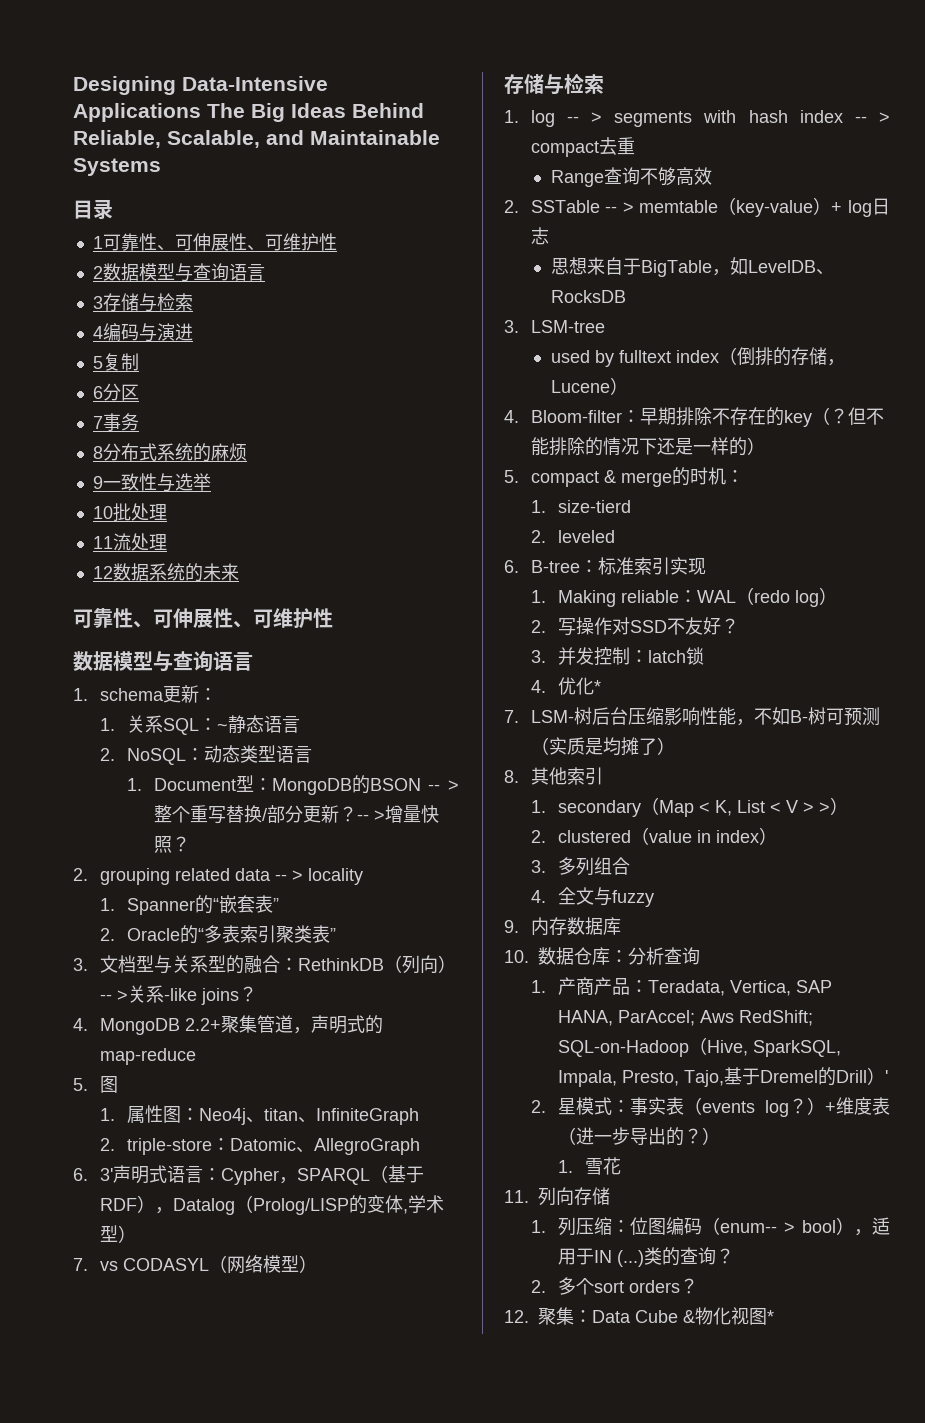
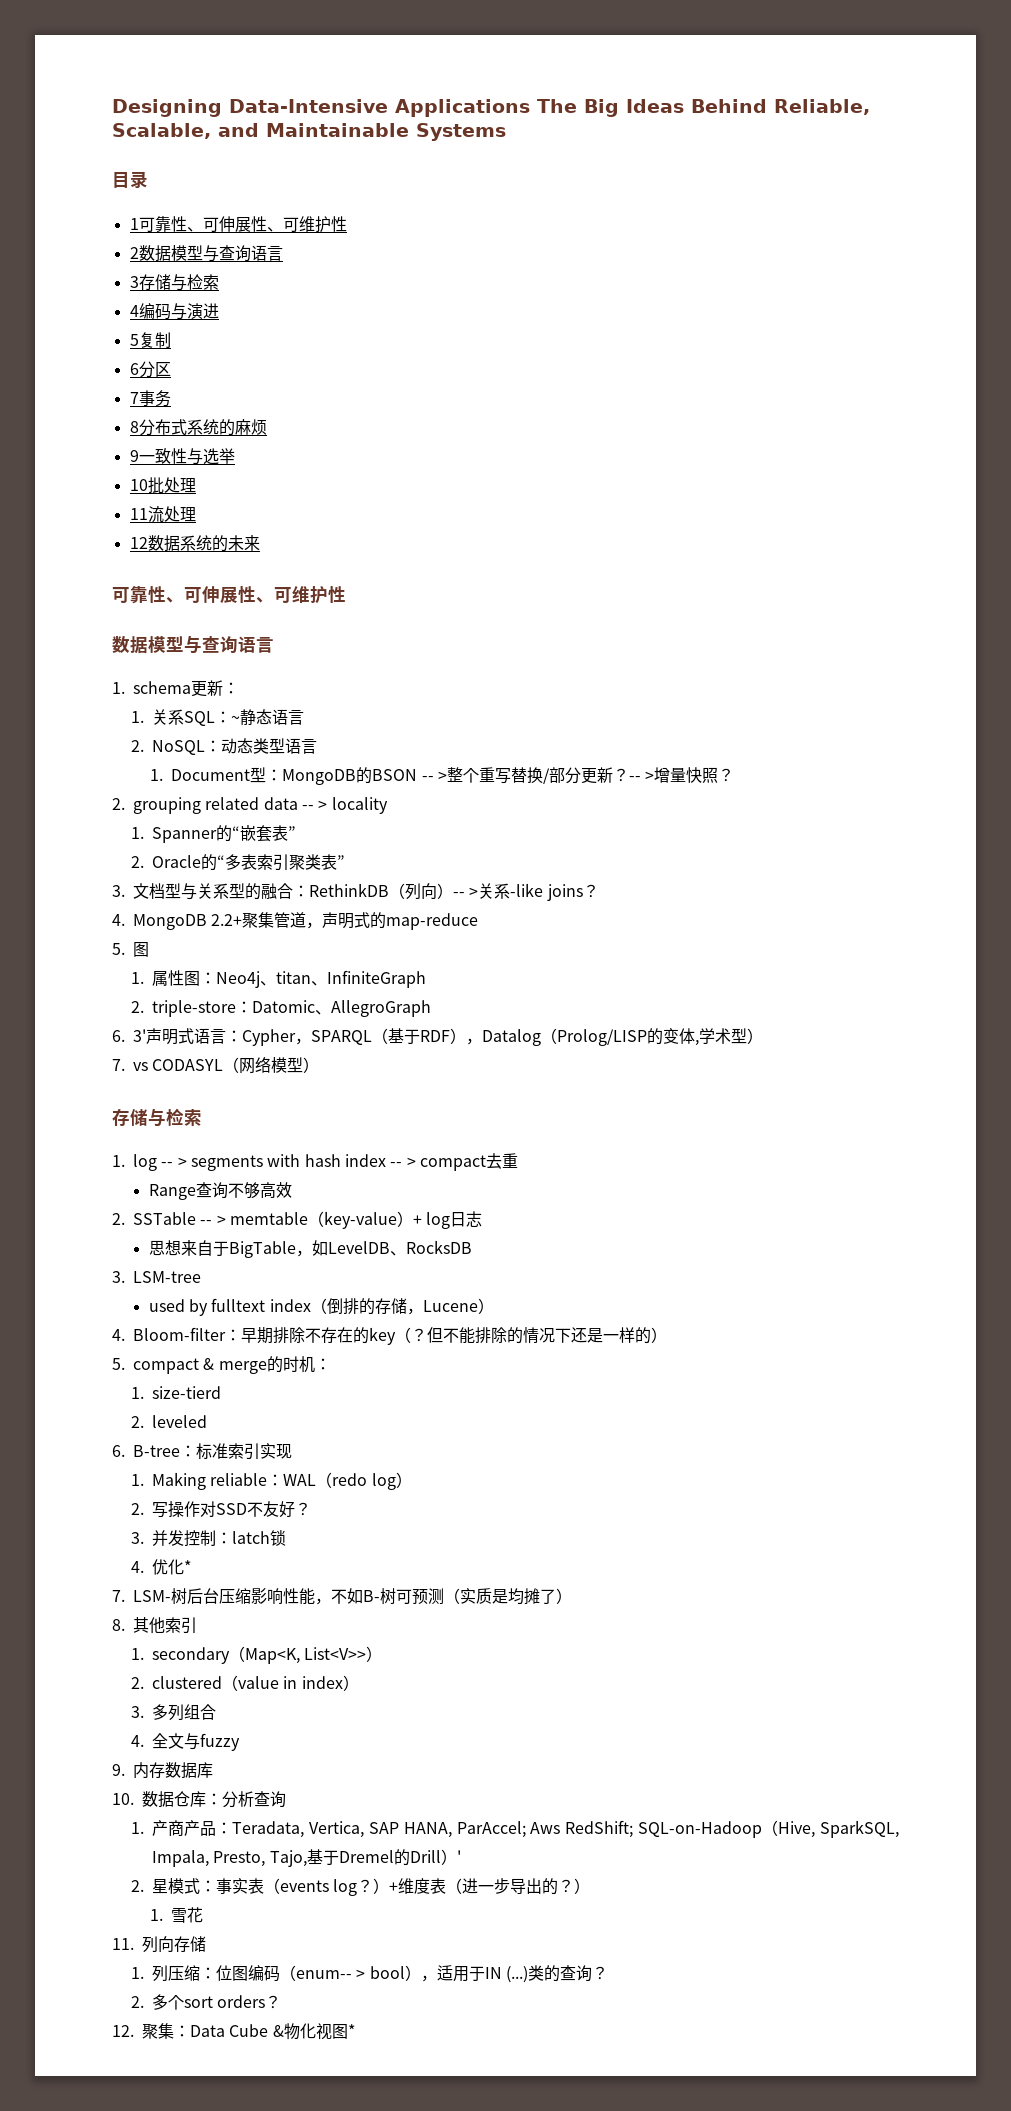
- 1. secondary（Map < K, List < V > >）
+ 1. secondary（Map<K, List<V>>）

